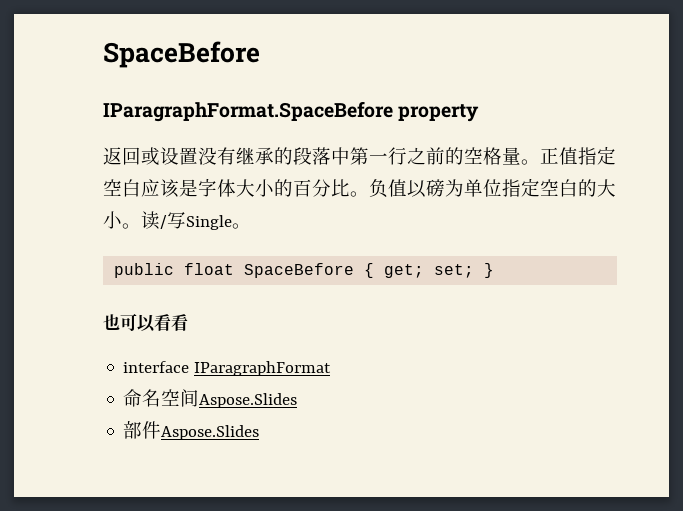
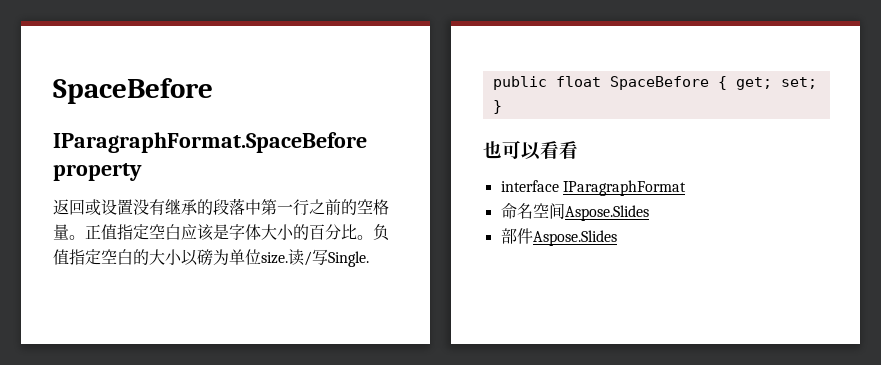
- 负值以磅为单位指定空白的大小。
+ 负值指定空白的大小以磅为单位size.
- 读/写Single。
+ 读/写Single.

